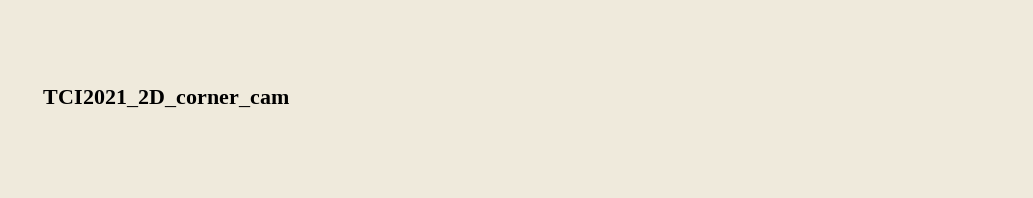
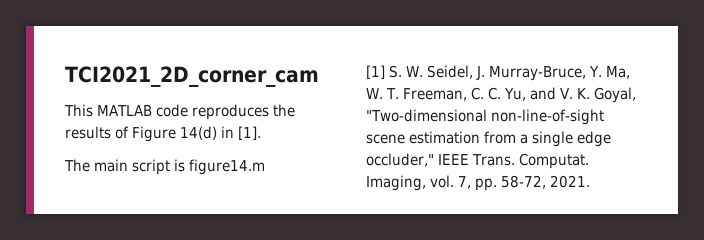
+ This MATLAB code reproduces the results of Figure 14(d) in [1].
+ The main script is figure14.m
+ [1] S. W. Seidel, J. Murray-Bruce, Y. Ma, W. T. Freeman, C. C. Yu, and V. K. Goyal, "Two-dimensional non-line-of-sight scene estimation from a single edge occluder," IEEE Trans. Computat. Imaging, vol. 7, pp. 58-72, 2021.

